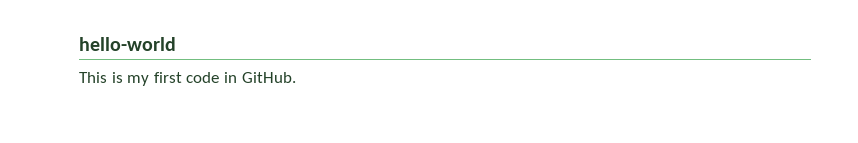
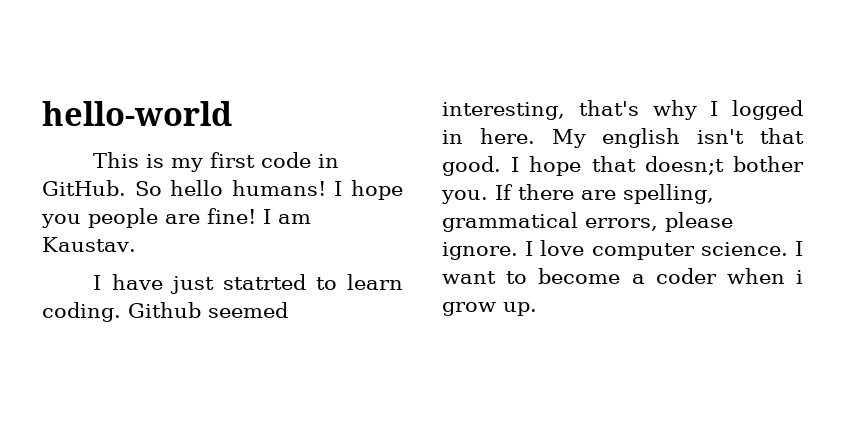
+ So hello humans! I hope you people are fine! I am Kaustav.
+ I have just statrted to learn coding. Github seemed interesting, that's why I logged in here. My english isn't that good. I hope that doesn;t bother you. If there are spelling, grammatical errors, please ignore. I love computer science. I want to become a coder when i grow up.

